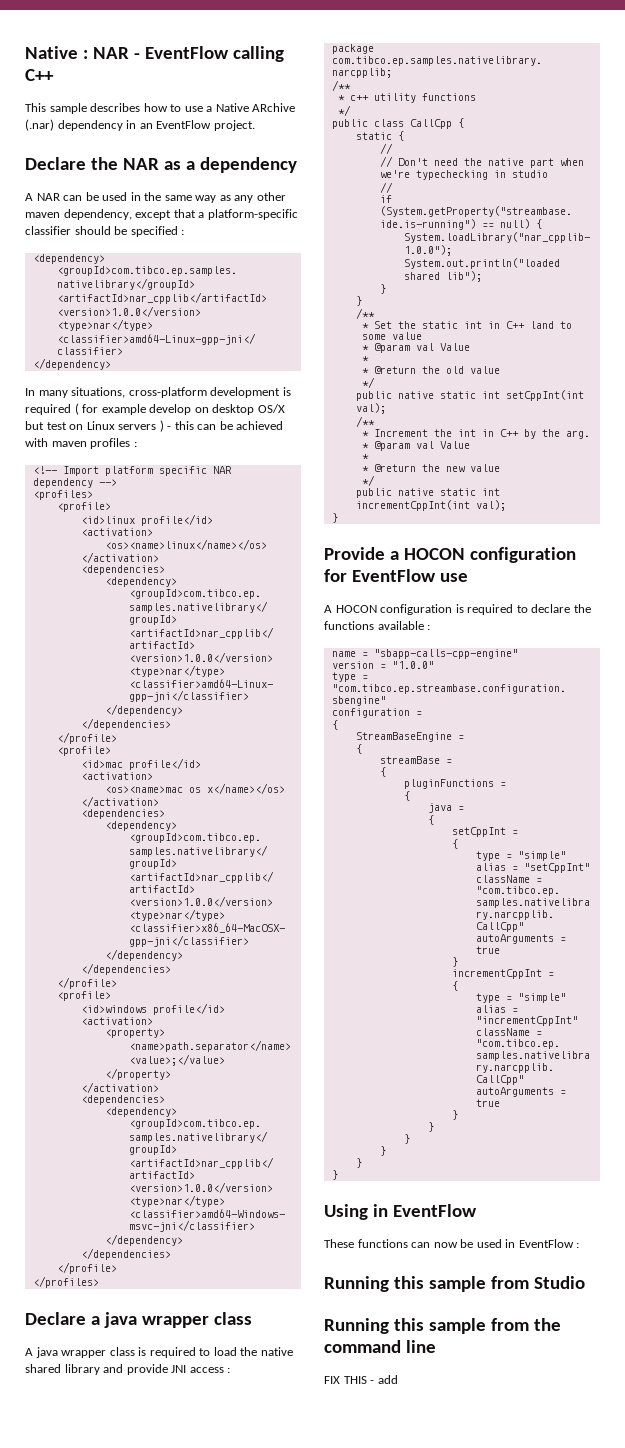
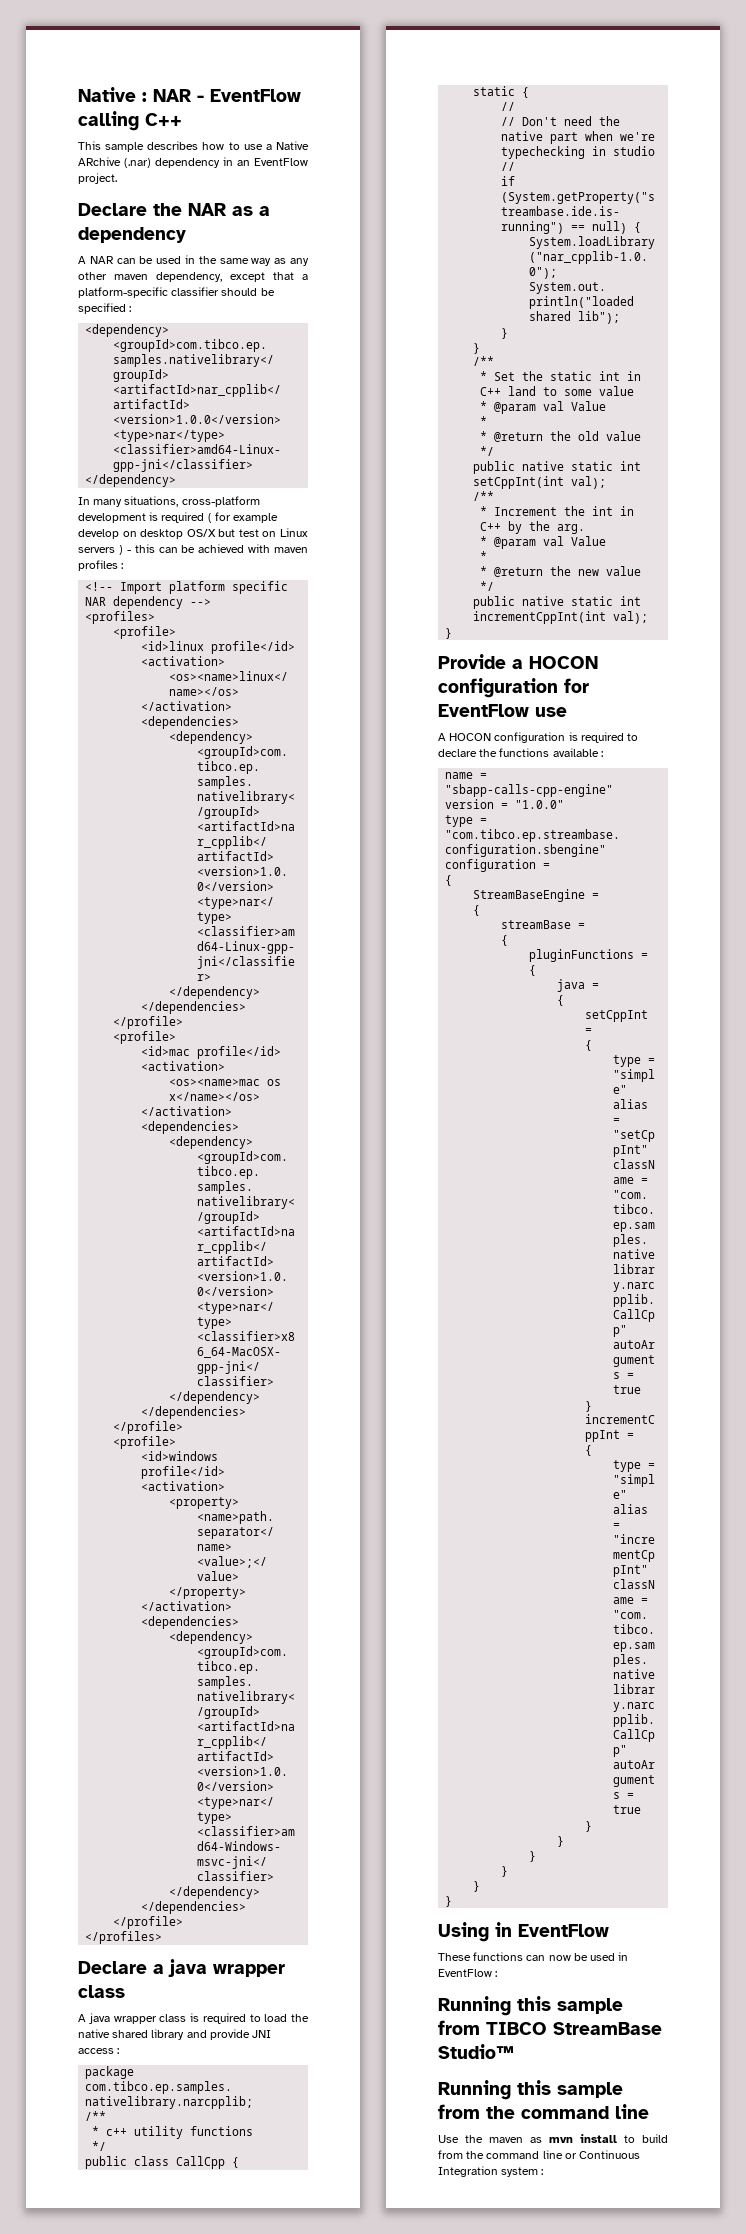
- Running this sample from Studio
+ Running this sample from TIBCO StreamBase Studio™
- FIX THIS - add
+ Use the maven as mvn install to build from the command line or Continuous Integration system :

